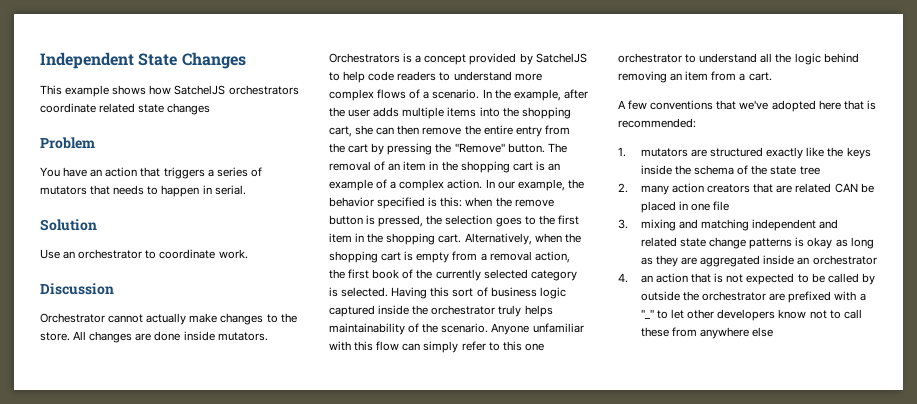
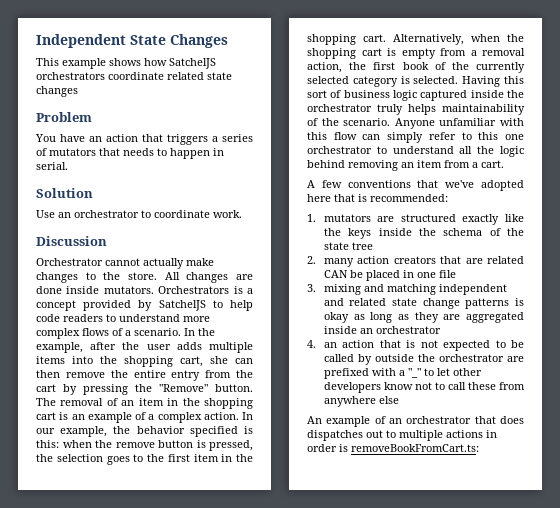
+ An example of an orchestrator that does dispatches out to multiple actions in order is removeBookFromCart.ts:

